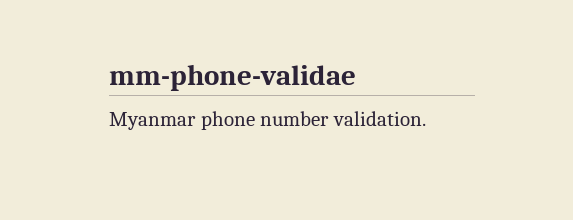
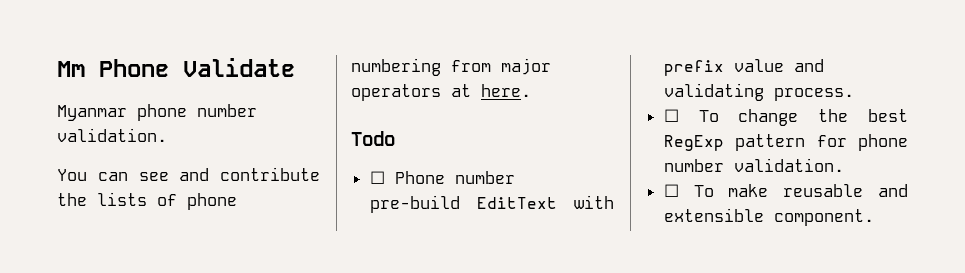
- mm-phone-validae
+ Mm Phone Validate
+ You can see and contribute the lists of phone numbering from major operators at here.
+ Todo
+ ☐ Phone number pre-build EditText with prefix value and validating process.
+ ☐ To change the best RegExp pattern for phone number validation.
+ ☐ To make reusable and extensible component.

